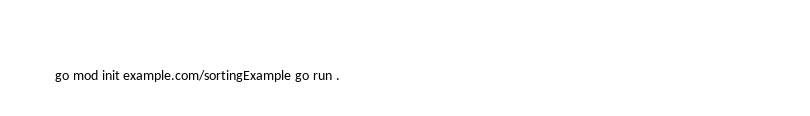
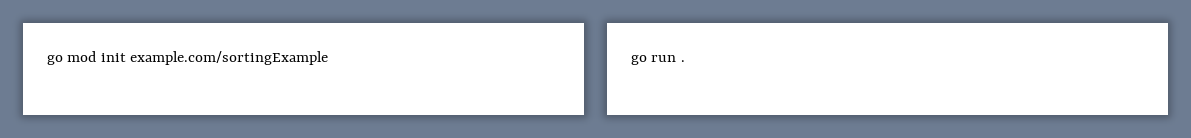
- go mod init example.com/sortingExample go run .
+ go mod init example.com/sortingExample
+ go run .

